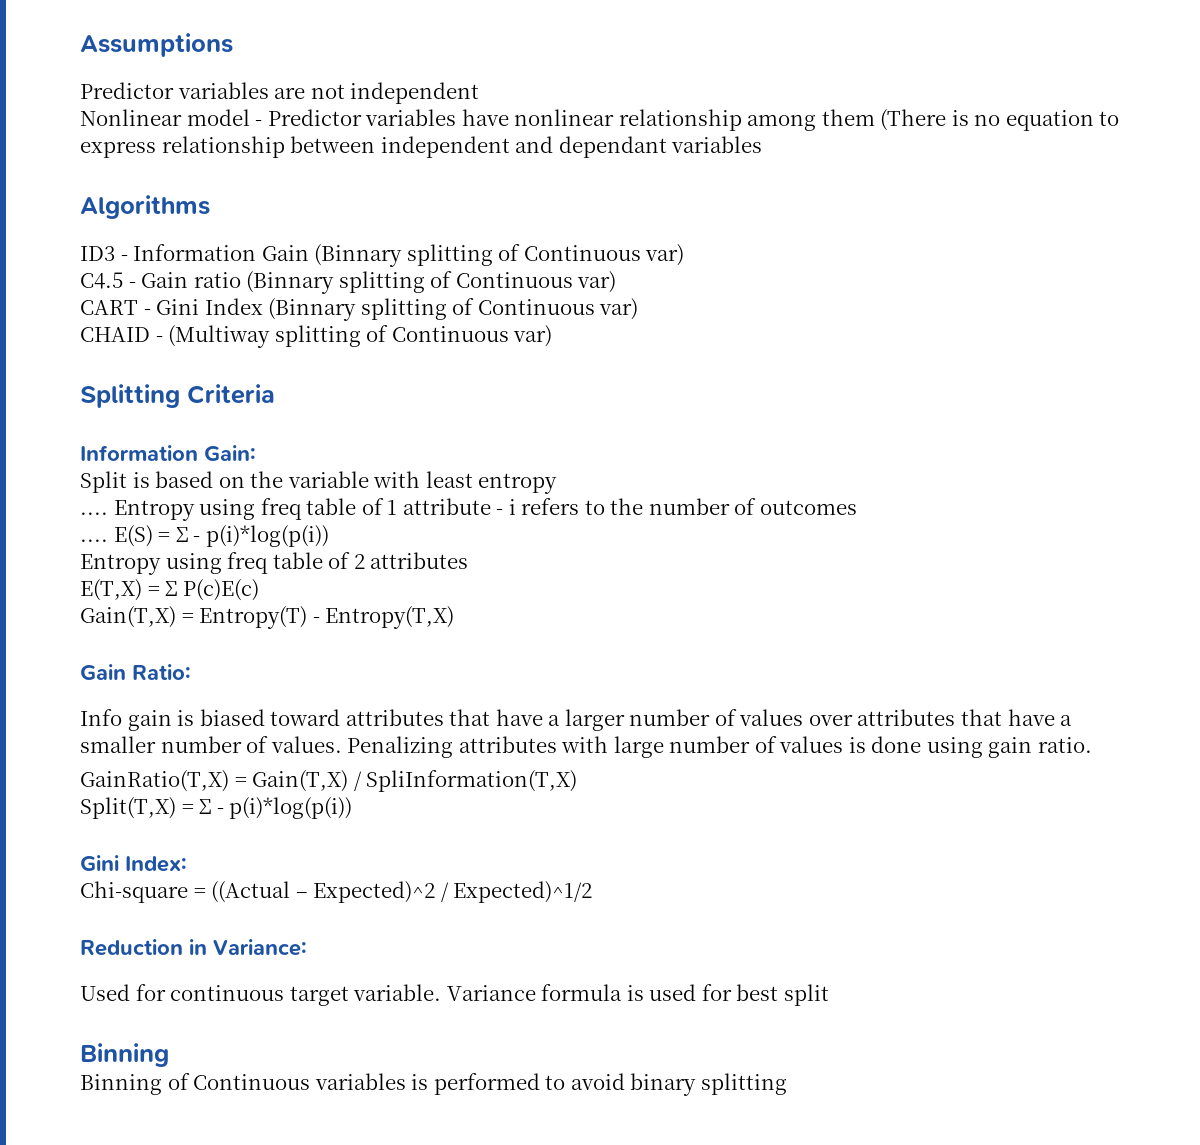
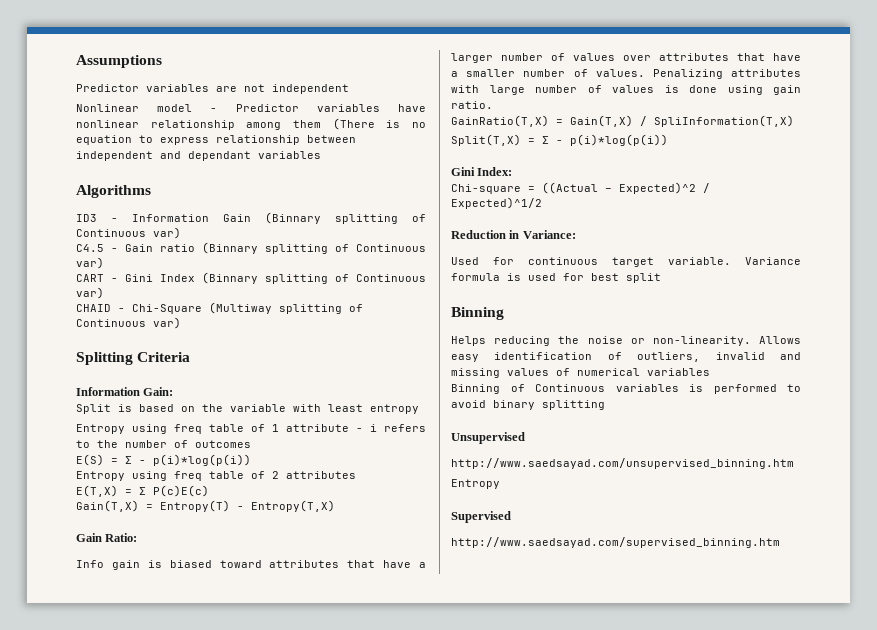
- CHAID - (Multiway splitting of Continuous var)
+ CHAID - Chi-Square (Multiway splitting of Continuous var)
  Split is based on the variable with least entropy
- .... Entropy using freq table of 1 attribute - i refers to the number of outcomes
- .... E(S) = Σ - p(i)*log(p(i))
+ Entropy using freq table of 1 attribute - i refers to the number of outcomes
+ E(S) = Σ - p(i)*log(p(i))
+ Helps reducing the noise or non-linearity. Allows easy identification of outliers, invalid and missing values of numerical variables
+ Unsupervised
+ http://www.saedsayad.com/unsupervised_binning.htm
+ Entropy
+ Supervised
+ http://www.saedsayad.com/supervised_binning.htm

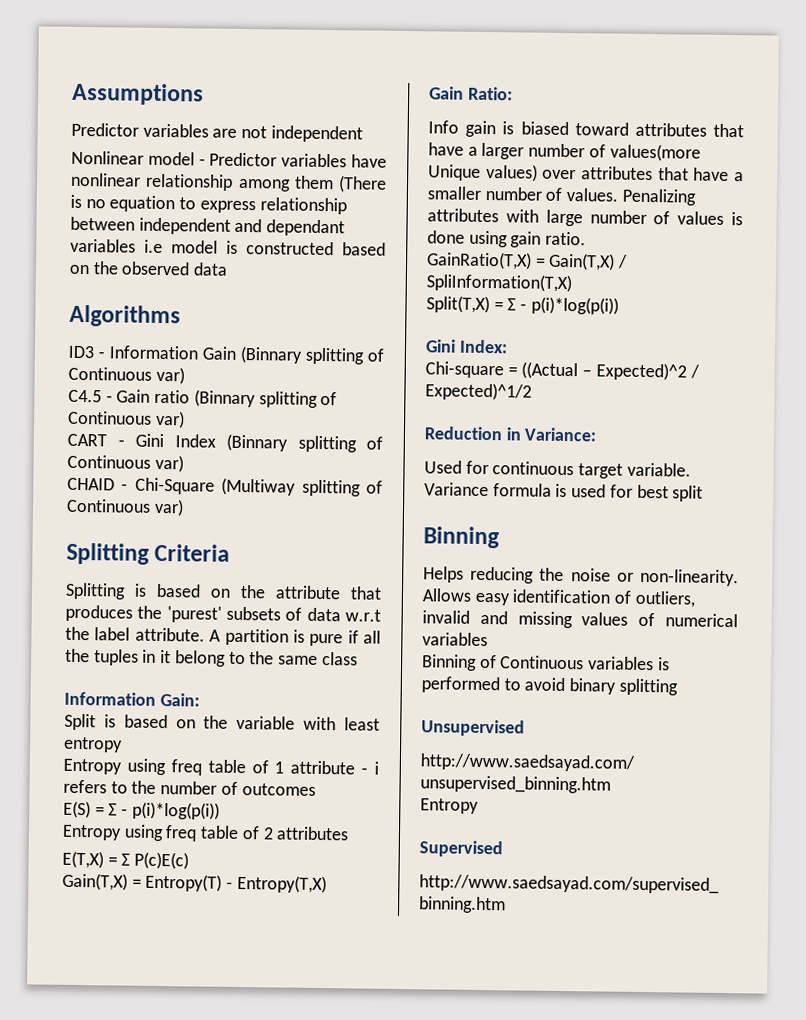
- Nonlinear model - Predictor variables have nonlinear relationship among them (There is no equation to express relationship between independent and dependant variables
+ Nonlinear model - Predictor variables have nonlinear relationship among them (There is no equation to express relationship between independent and dependant variables i.e model is constructed based on the observed data
+ Splitting is based on the attribute that produces the 'purest' subsets of data w.r.t the label attribute. A partition is pure if all the tuples in it belong to the same class
- Info gain is biased toward attributes that have a larger number of values over attributes that have a smaller number of values.
+ Info gain is biased toward attributes that have a larger number of values(more Unique values) over attributes that have a smaller number of values.

